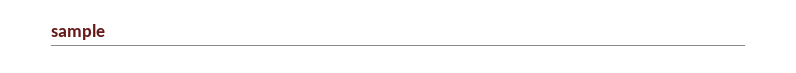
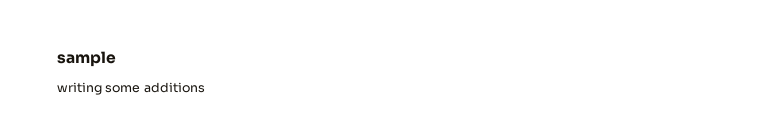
+ writing some additions

